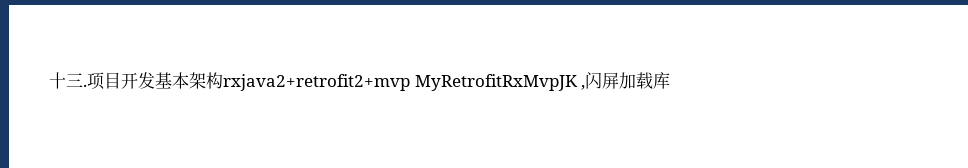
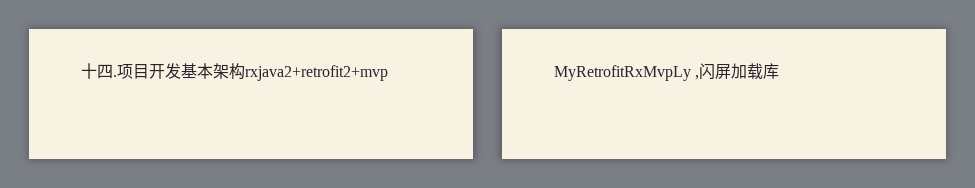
- 十三.
+ 十四.
- 项目开发基本架构rxjava2+retrofit2+mvp MyRetrofitRxMvpJK ,闪屏加载库
+ 项目开发基本架构rxjava2+retrofit2+mvp MyRetrofitRxMvpLy ,闪屏加载库

